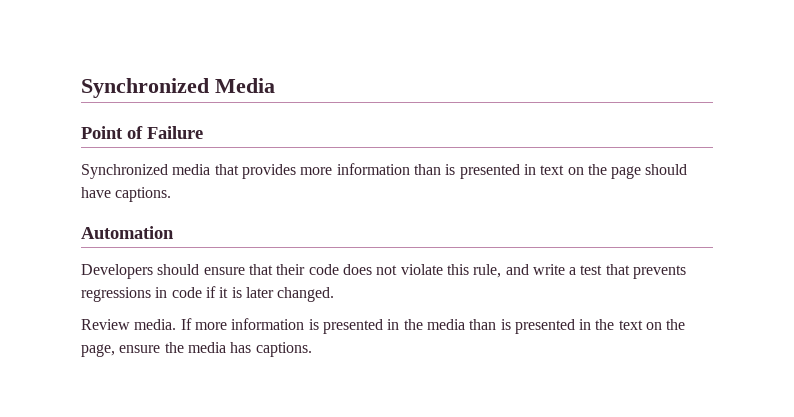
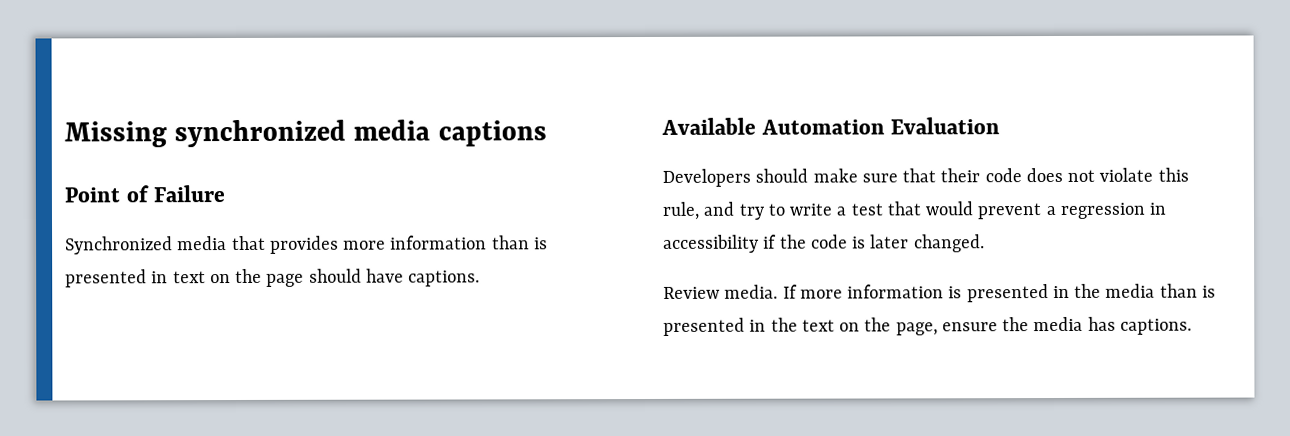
- Synchronized Media
+ Missing synchronized media captions
- Automation
+ Available Automation Evaluation
- Developers should ensure that their code does not violate this rule, and write a test that prevents regressions in code if it is later changed.
+ Developers should make sure that their code does not violate this rule, and try to write a test that would prevent a regression in accessibility if the code is later changed.

